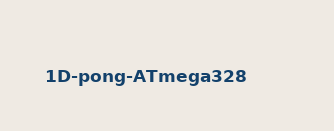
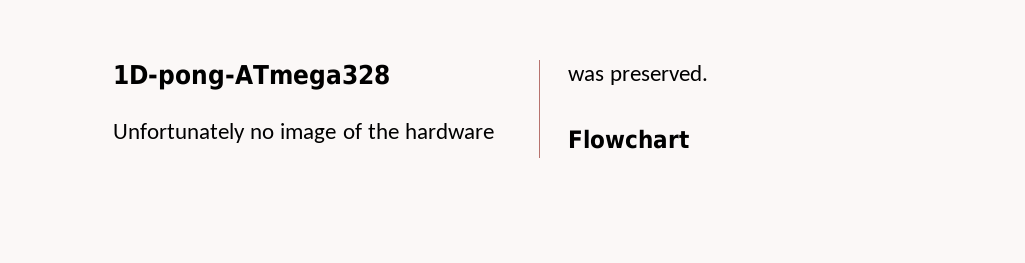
+ Unfortunately no image of the hardware was preserved.
+ Flowchart

